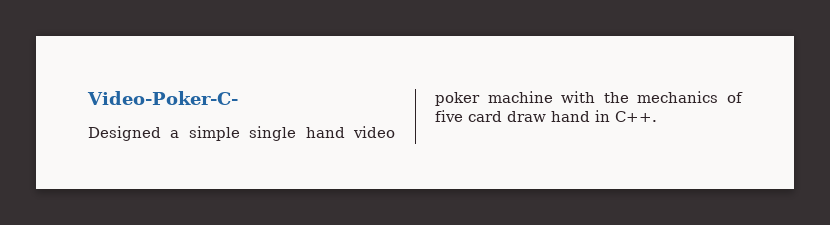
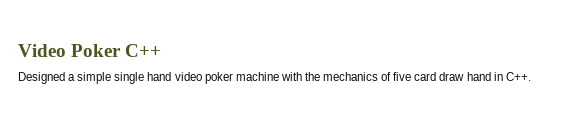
- Video-Poker-C-
+ Video Poker C++

